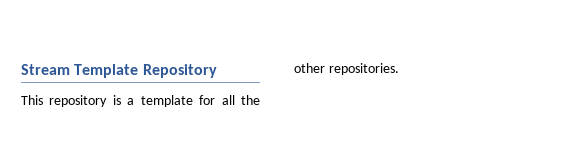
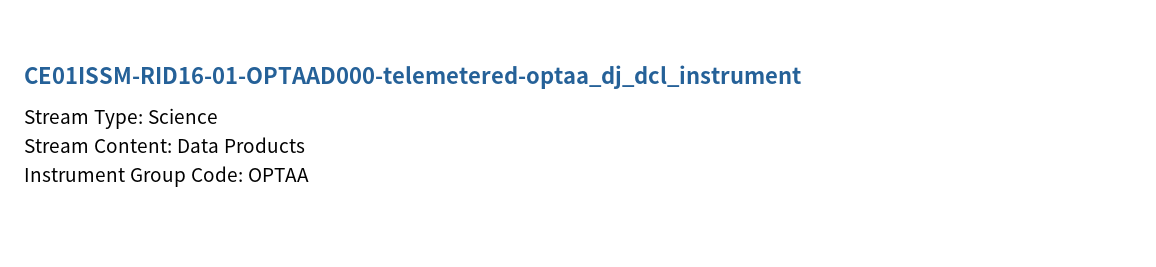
- Stream Template Repository
- This repository is a template for all the other repositories.
+ CE01ISSM-RID16-01-OPTAAD000-telemetered-optaa_dj_dcl_instrument
+ Stream Type: Science
+ Stream Content: Data Products
+ Instrument Group Code: OPTAA

